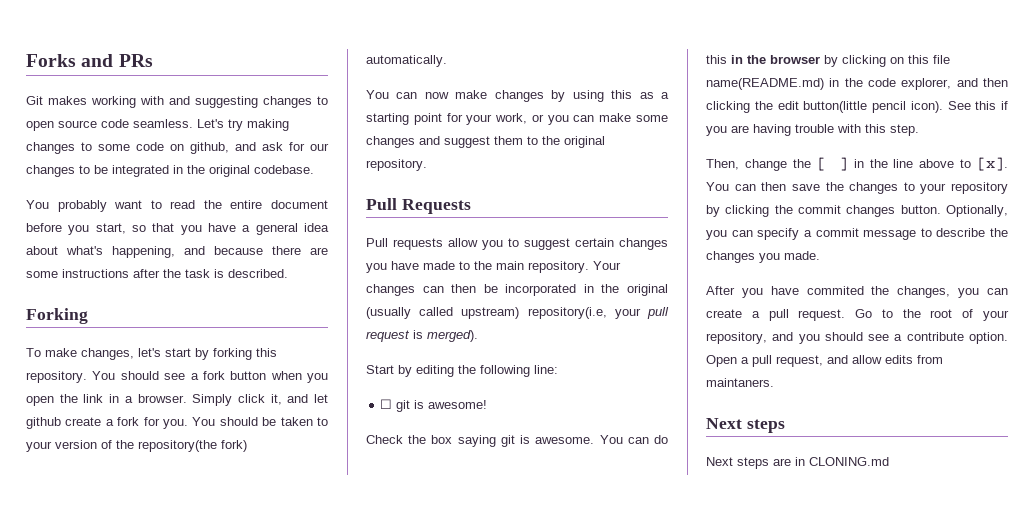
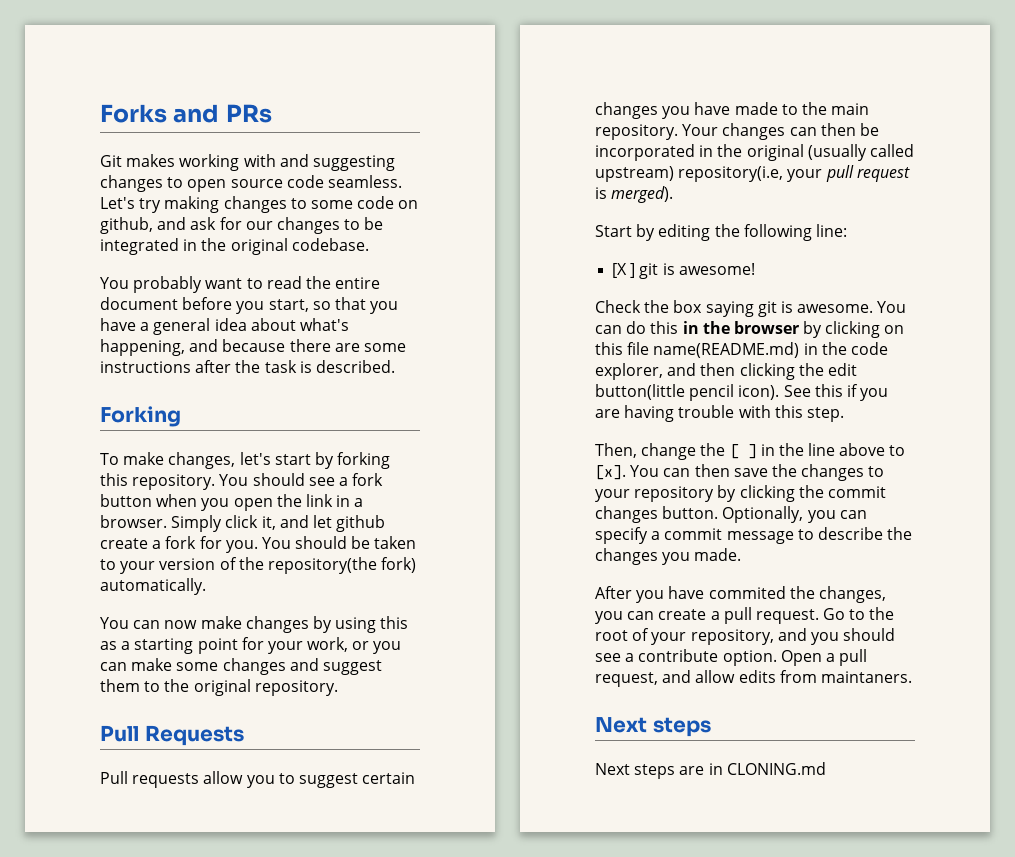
- ☐ git is awesome!
+ [X ] git is awesome!

